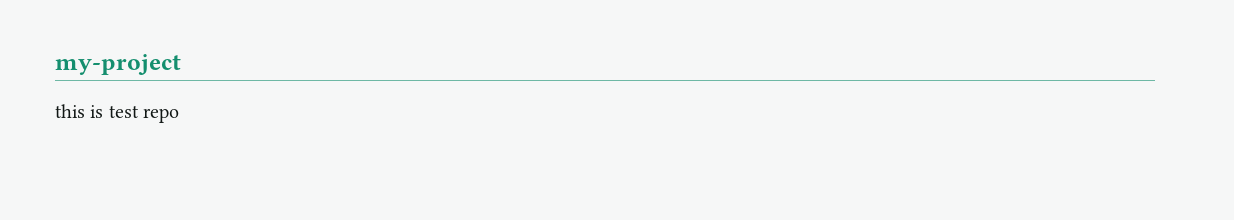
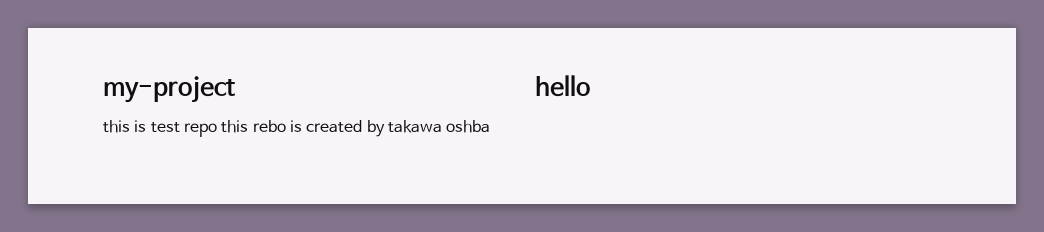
- this is test repo
+ this is test repo this rebo is created by takawa oshba
+ hello

